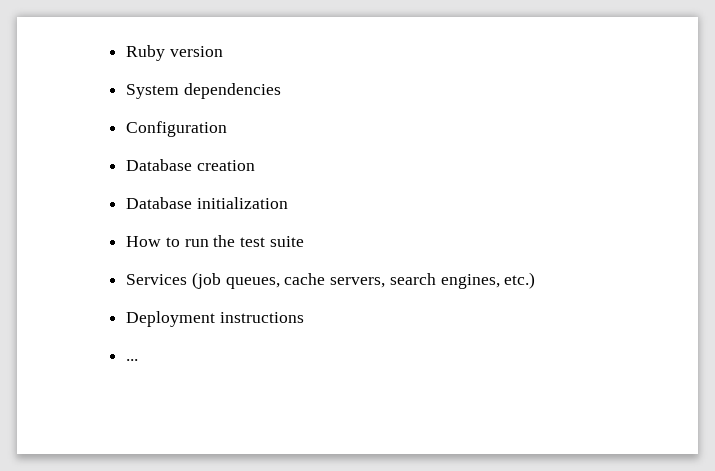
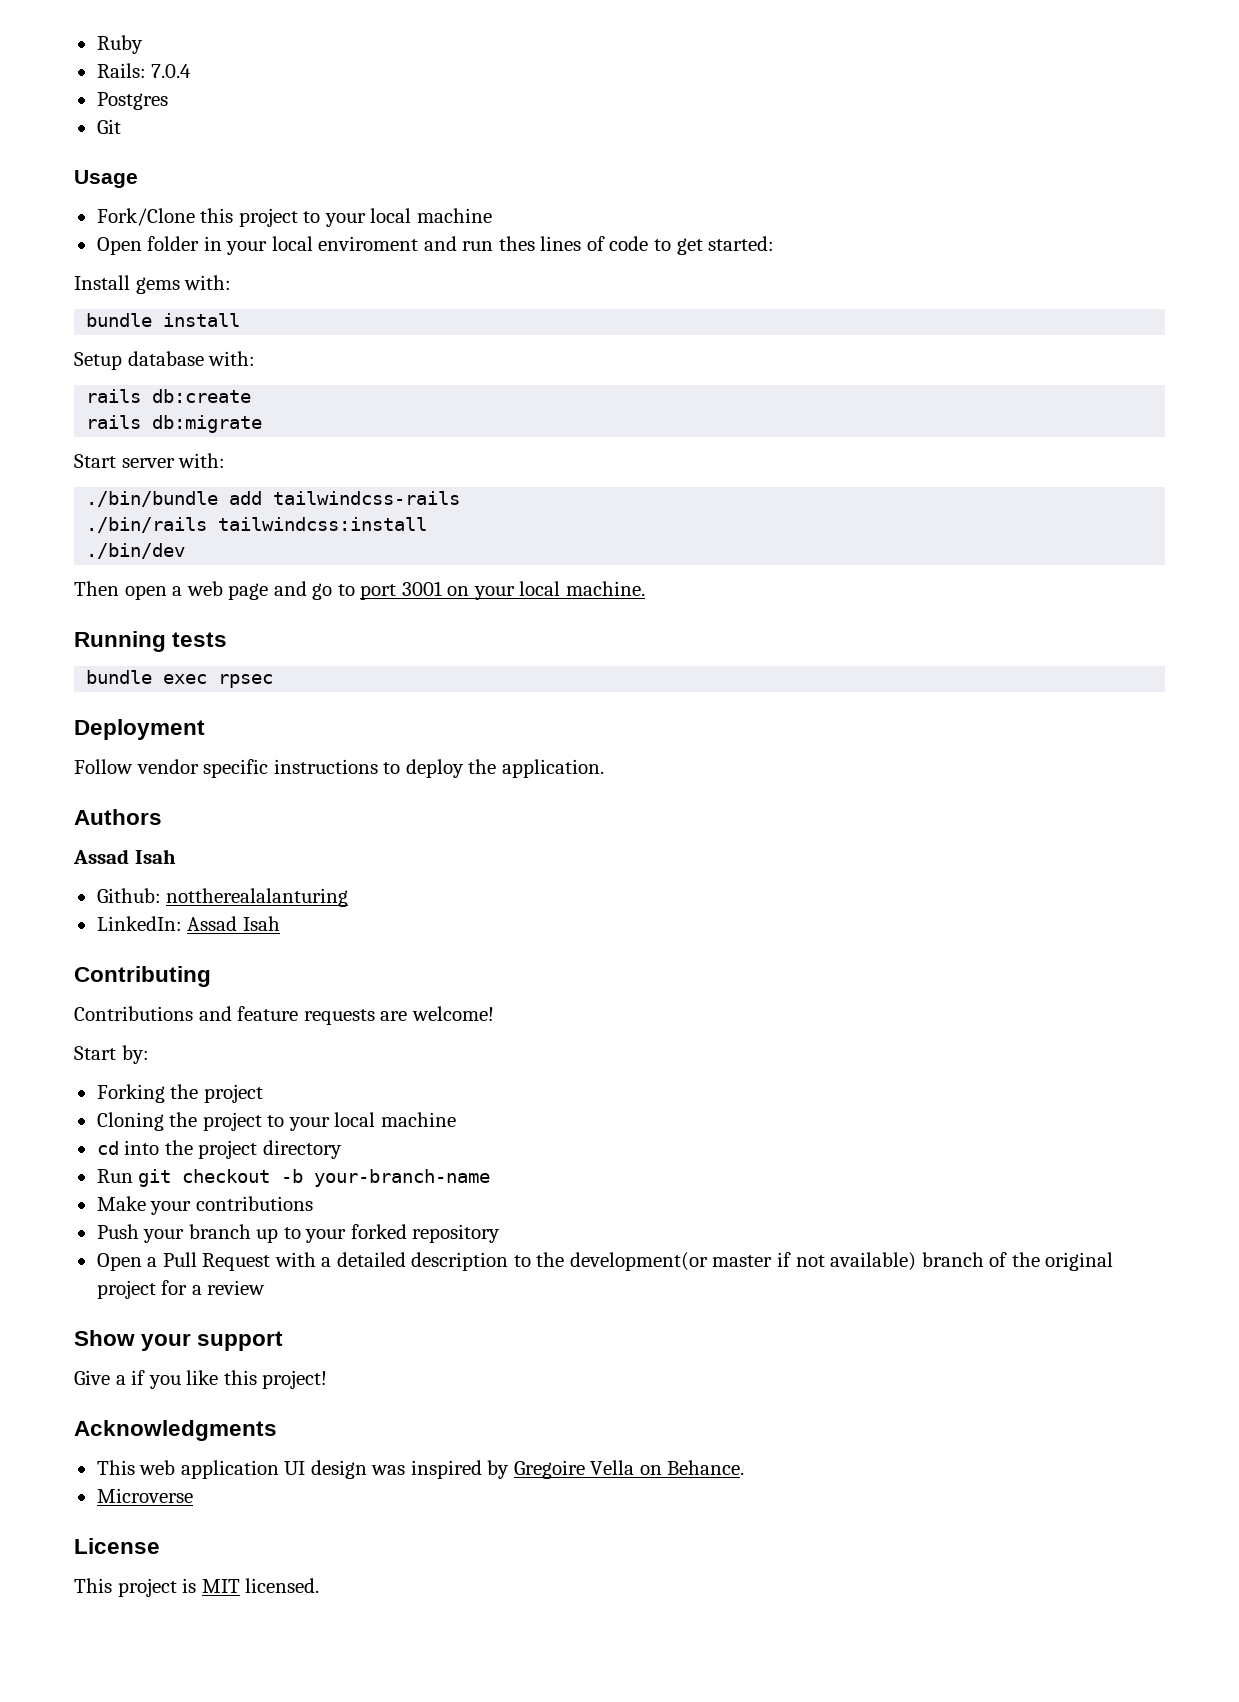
- Ruby version
- System dependencies
- Configuration
- Database creation
- Database initialization
- How to run the test suite
- Services (job queues, cache servers, search engines, etc.)
- Deployment instructions
- ...
+ Ruby
+ Rails: 7.0.4
+ Postgres
+ Git
+ Usage
+ Fork/Clone this project to your local machine
+ Open folder in your local enviroment and run thes lines of code to get started:
+ Install gems with:
+ bundle install
+ Setup database with:
+ rails db:create
+ rails db:migrate
+ Start server with:
+ ./bin/bundle add tailwindcss-rails
+ ./bin/rails tailwindcss:install
+ ./bin/dev
+ Then open a web page and go to port 3001 on your local machine.
+ Running tests
+ bundle exec rpsec
+ Deployment
+ Follow vendor specific instructions to deploy the application.
+ Authors
+ Assad Isah
+ Github: nottherealalanturing
+ LinkedIn: Assad Isah
+ Contributing
+ Contributions and feature requests are welcome!
+ Start by:
+ Forking the project
+ Cloning the project to your local machine
+ cd into the project directory
+ Run git checkout -b your-branch-name
+ Make your contributions
+ Push your branch up to your forked repository
+ Open a Pull Request with a detailed description to the development(or master if not available) branch of the original project for a review
+ Show your support
+ Give a if you like this project!
+ Acknowledgments
+ This web application UI design was inspired by Gregoire Vella on Behance.
+ Microverse
+ License
+ This project is MIT licensed.

